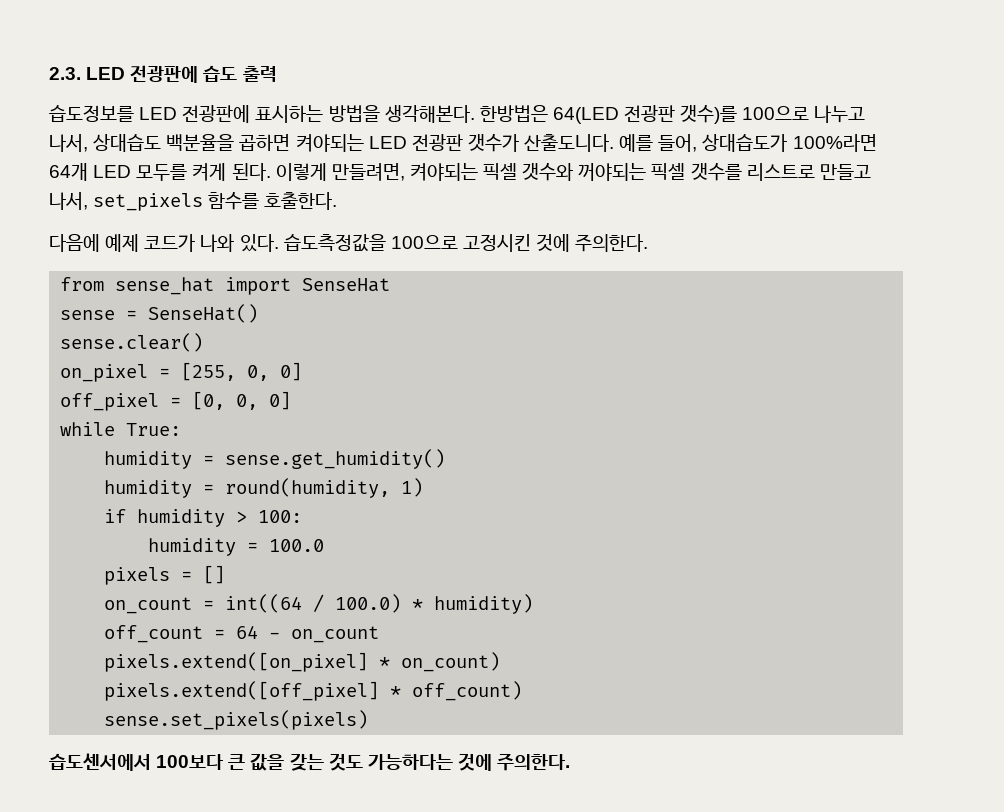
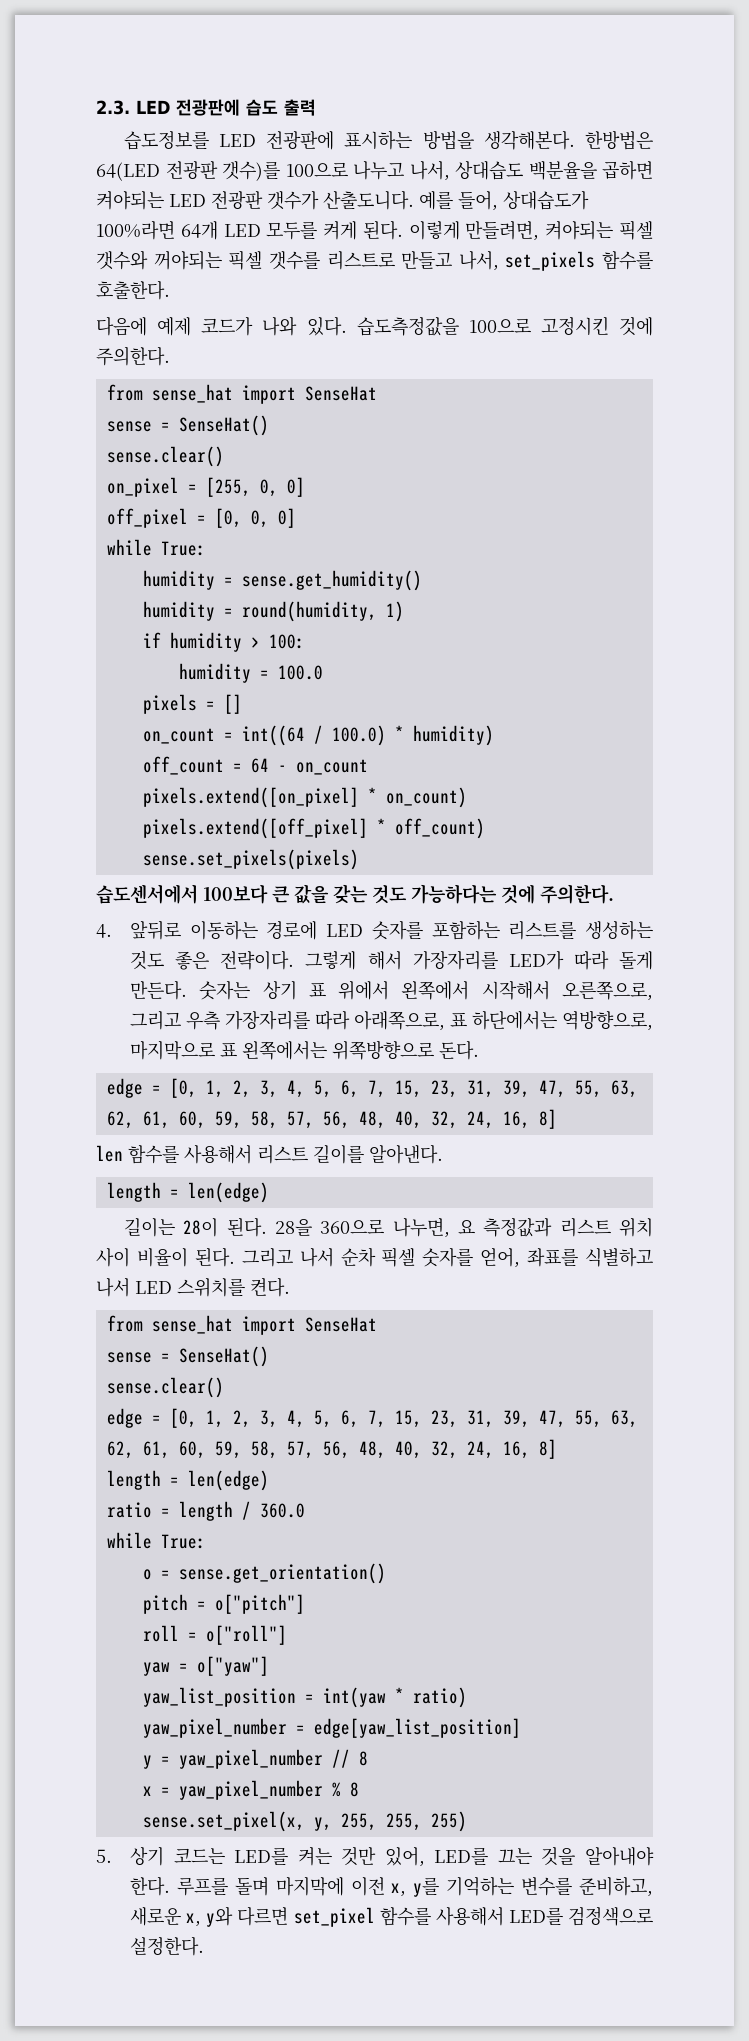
+ 4. 앞뒤로 이동하는 경로에 LED 숫자를 포함하는 리스트를 생성하는 것도 좋은 전략이다. 그렇게 해서 가장자리를 LED가 따라 돌게 만든다. 숫자는 상기 표 위에서 왼쪽에서 시작해서 오른쪽으로, 그리고 우측 가장자리를 따라 아래쪽으로, 표 하단에서는 역방향으로, 마지막으로 표 왼쪽에서는 위쪽방향으로 돈다.
+ edge = [0, 1, 2, 3, 4, 5, 6, 7, 15, 23, 31, 39, 47, 55, 63, 62, 61, 60, 59, 58, 57, 56, 48, 40, 32, 24, 16, 8]
+ len 함수를 사용해서 리스트 길이를 알아낸다.
+ length = len(edge)
+ 길이는 28이 된다. 28을 360으로 나누면, 요 측정값과 리스트 위치 사이 비율이 된다. 그리고 나서 순차 픽셀 숫자를 얻어, 좌표를 식별하고 나서 LED 스위치를 켠다.
+ from sense_hat import SenseHat
+ sense = SenseHat()
+ sense.clear()
+ edge = [0, 1, 2, 3, 4, 5, 6, 7, 15, 23, 31, 39, 47, 55, 63, 62, 61, 60, 59, 58, 57, 56, 48, 40, 32, 24, 16, 8]
+ length = len(edge)
+ ratio = length / 360.0
+ while True:
+ o = sense.get_orientation()
+ pitch = o["pitch"]
+ roll = o["roll"]
+ yaw = o["yaw"]
+ yaw_list_position = int(yaw * ratio)
+ yaw_pixel_number = edge[yaw_list_position]
+ y = yaw_pixel_number // 8
+ x = yaw_pixel_number % 8
+ sense.set_pixel(x, y, 255, 255, 255)
+ 5. 상기 코드는 LED를 켜는 것만 있어, LED를 끄는 것을 알아내야 한다. 루프를 돌며 마지막에 이전 x, y를 기억하는 변수를 준비하고, 새로운 x, y와 다르면 set_pixel 함수를 사용해서 LED를 검정색으로 설정한다.

